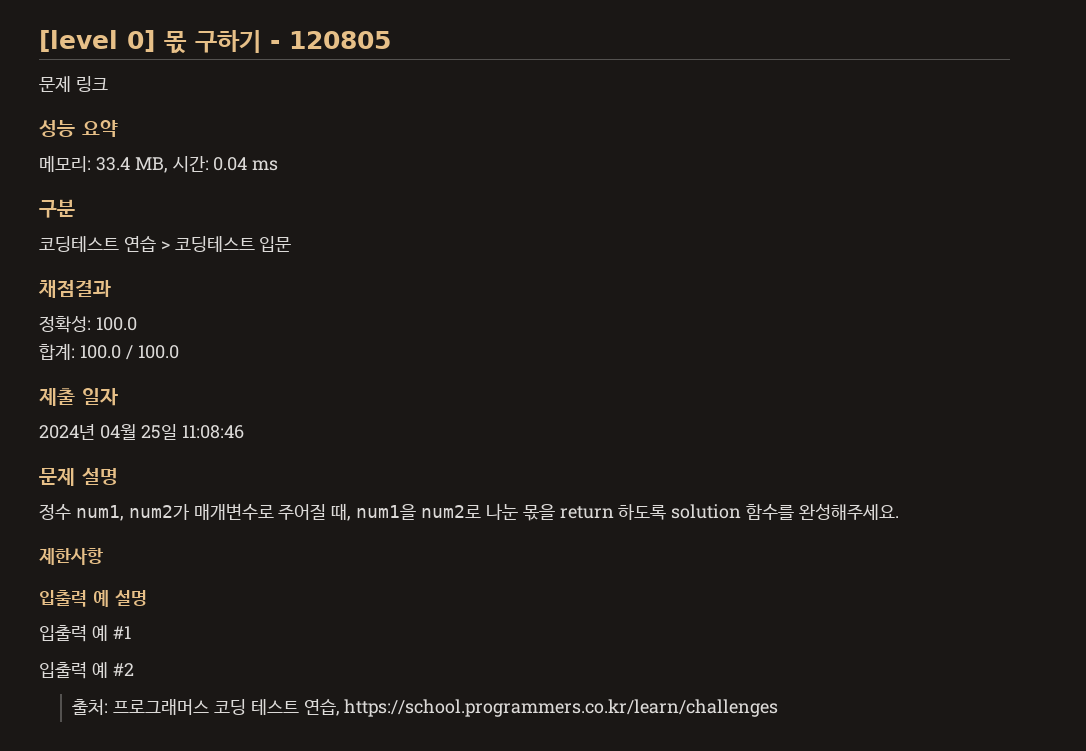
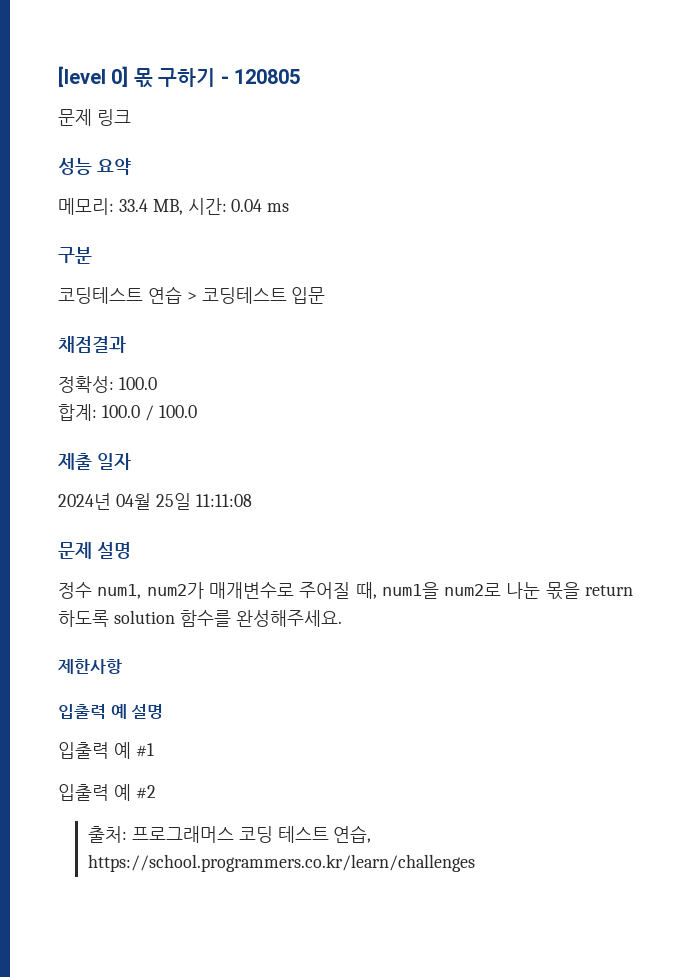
- 2024년 04월 25일 11:08:46
+ 2024년 04월 25일 11:11:08

